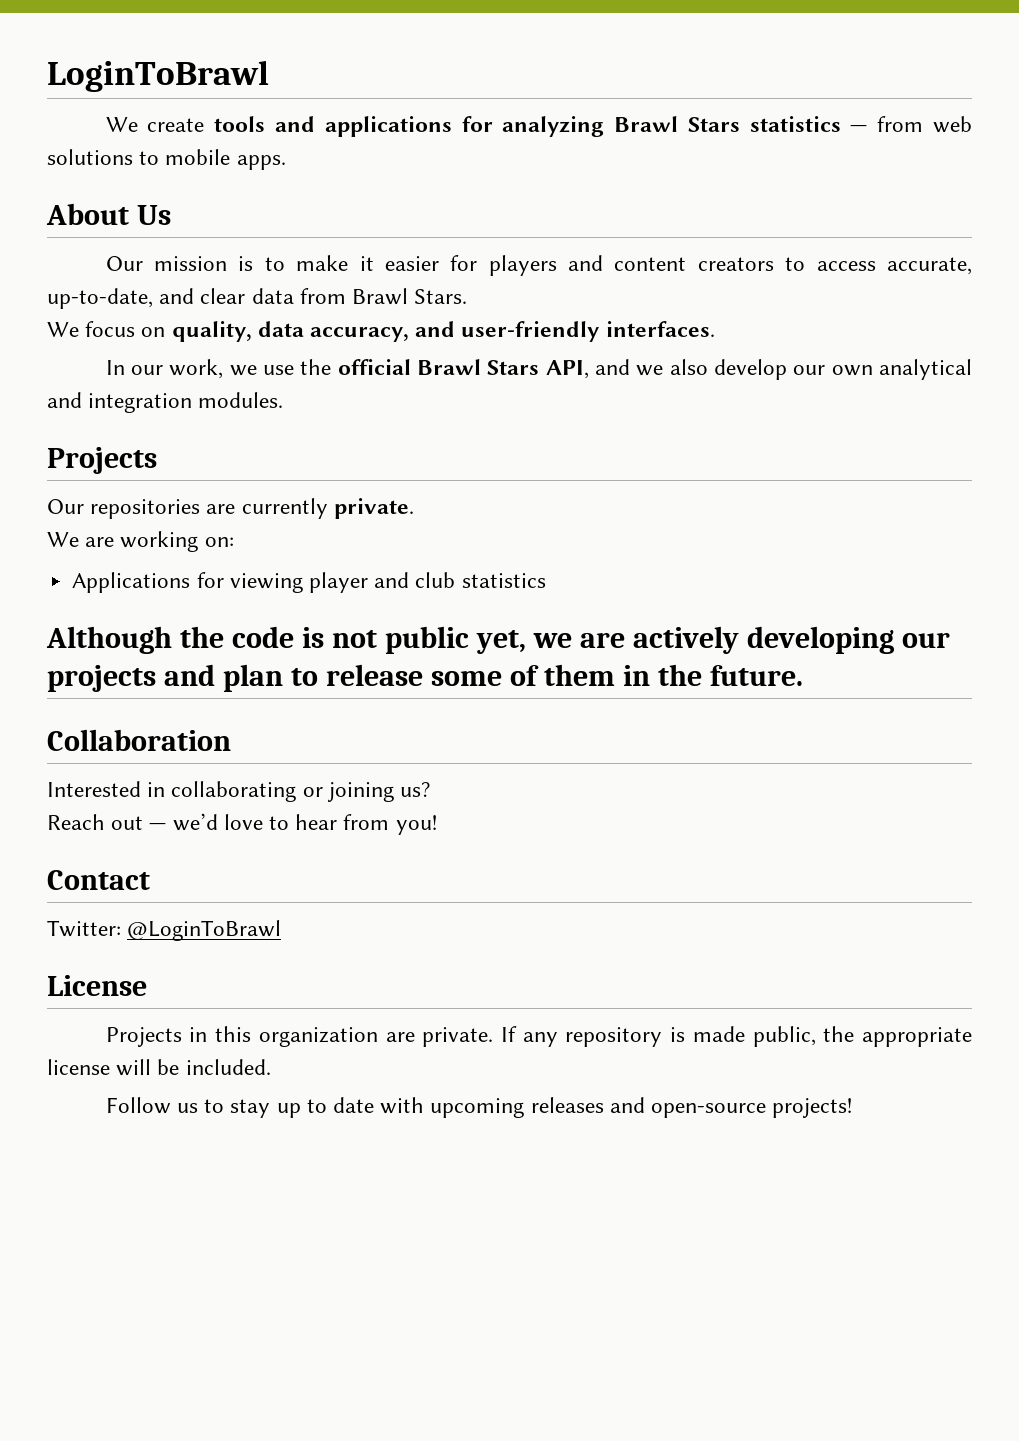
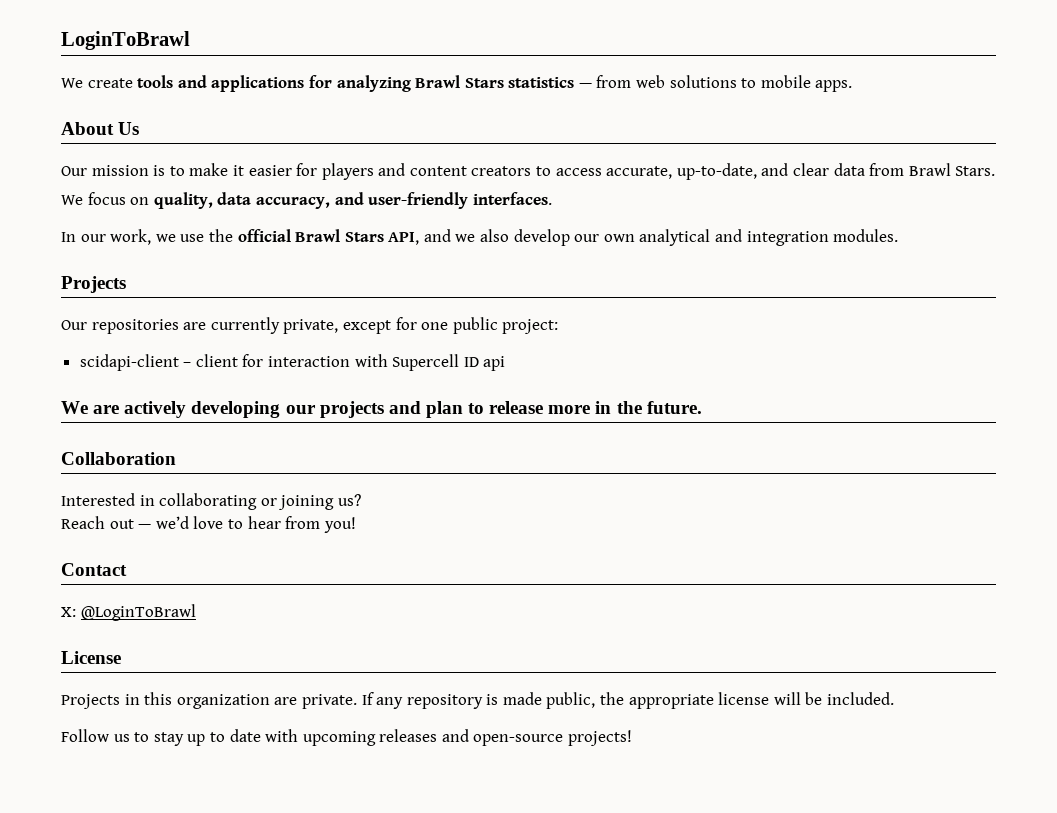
- Our repositories are currently private.
- We are working on:
- Applications for viewing player and club statistics
- Although the code is not public yet, we are actively developing our projects and plan to release some of them in the future.
+ Our repositories are currently private, except for one public project:
+ scidapi-client – client for interaction with Supercell ID api
+ We are actively developing our projects and plan to release more in the future.
- Twitter: @LoginToBrawl
+ X: @LoginToBrawl

